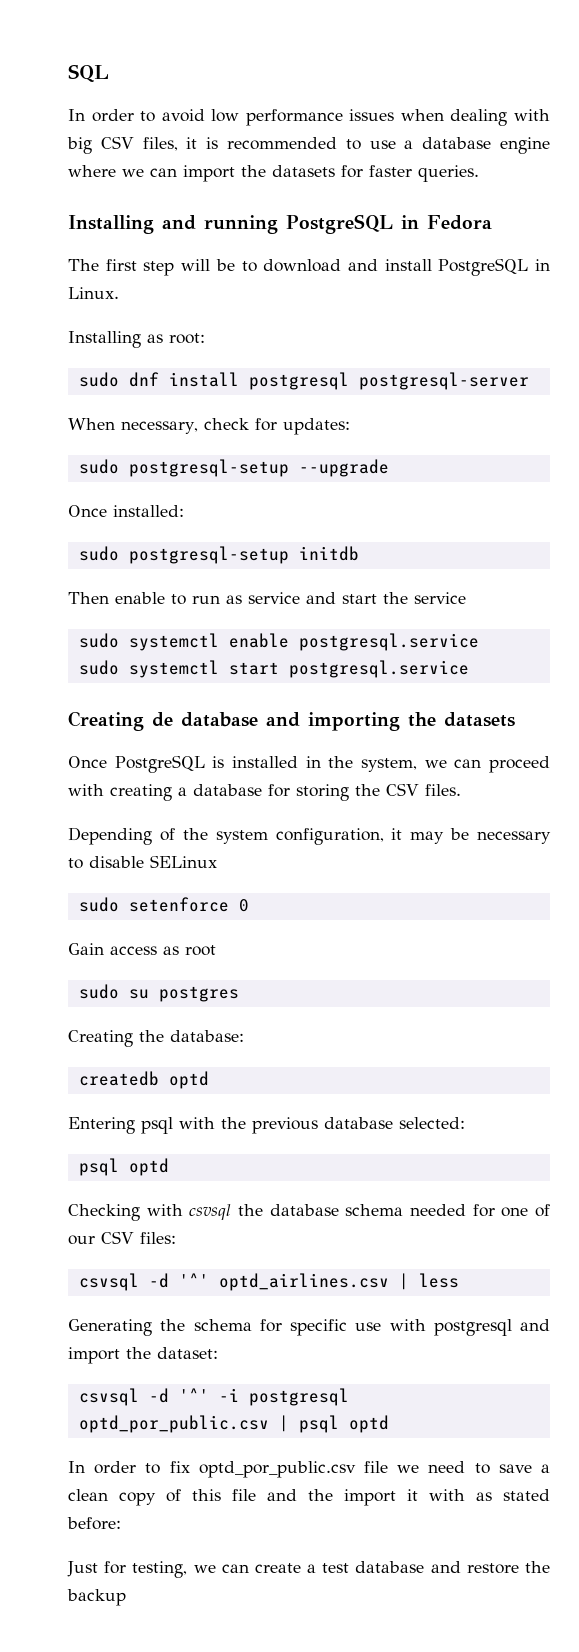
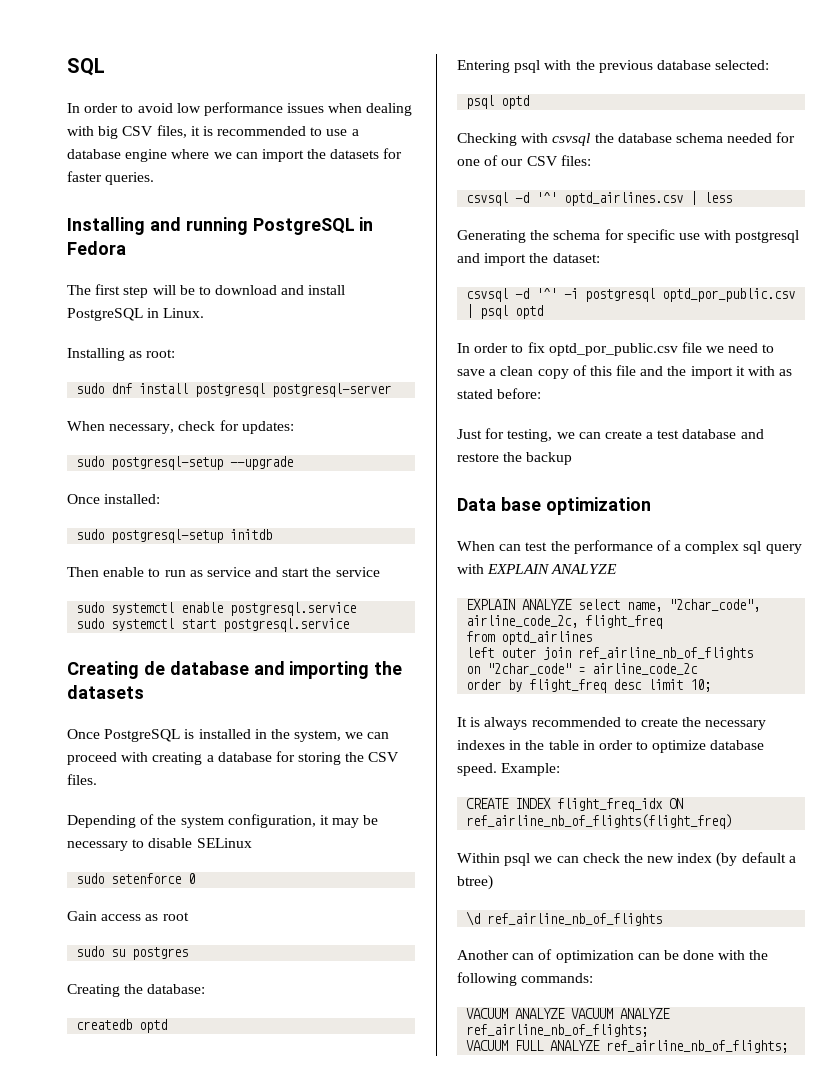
+ Data base optimization
+ When can test the performance of a complex sql query with EXPLAIN ANALYZE
+ EXPLAIN ANALYZE select name, "2char_code", airline_code_2c, flight_freq
+ from optd_airlines
+ left outer join ref_airline_nb_of_flights
+ on "2char_code" = airline_code_2c
+ order by flight_freq desc limit 10;
+ It is always recommended to create the necessary indexes in the table in order to optimize database speed. Example:
+ CREATE INDEX flight_freq_idx ON ref_airline_nb_of_flights(flight_freq)
+ Within psql we can check the new index (by default a btree)
+ \d ref_airline_nb_of_flights
+ Another can of optimization can be done with the following commands:
+ VACUUM ANALYZE VACUUM ANALYZE ref_airline_nb_of_flights;
+ VACUUM FULL ANALYZE ref_airline_nb_of_flights;

